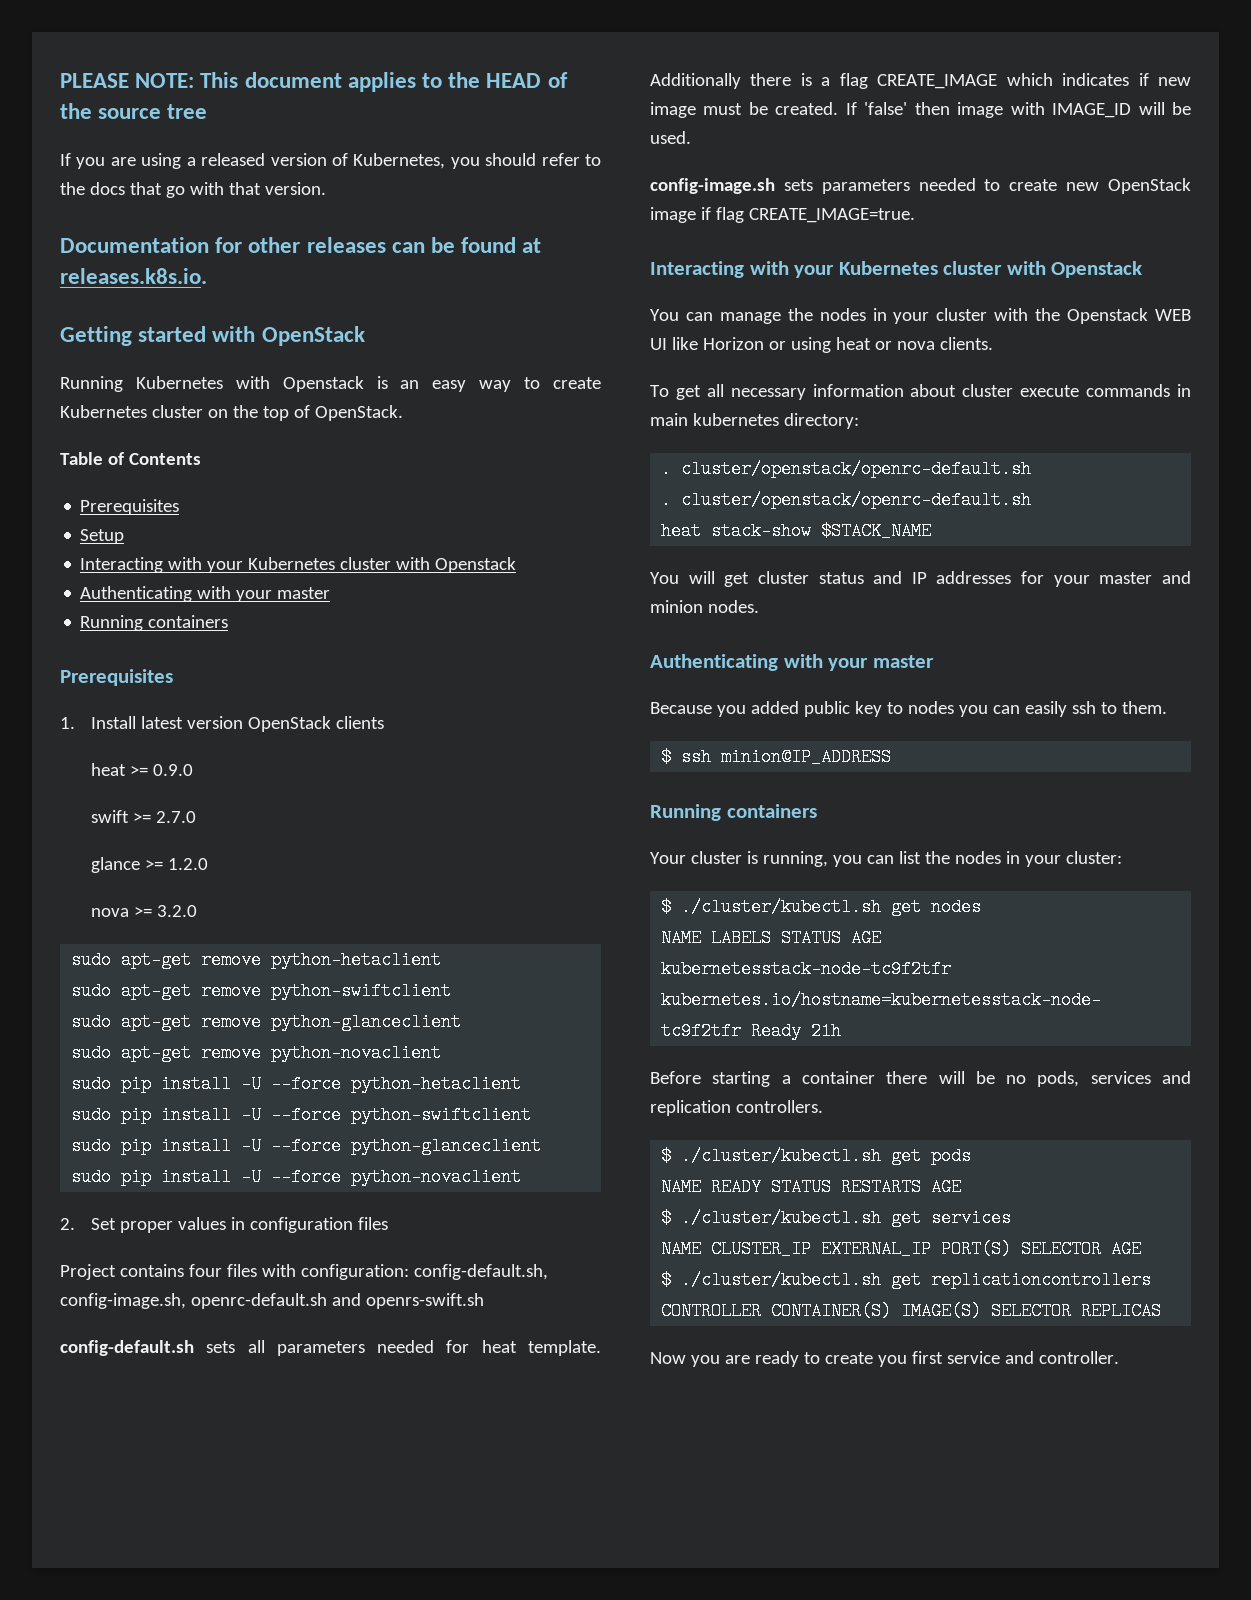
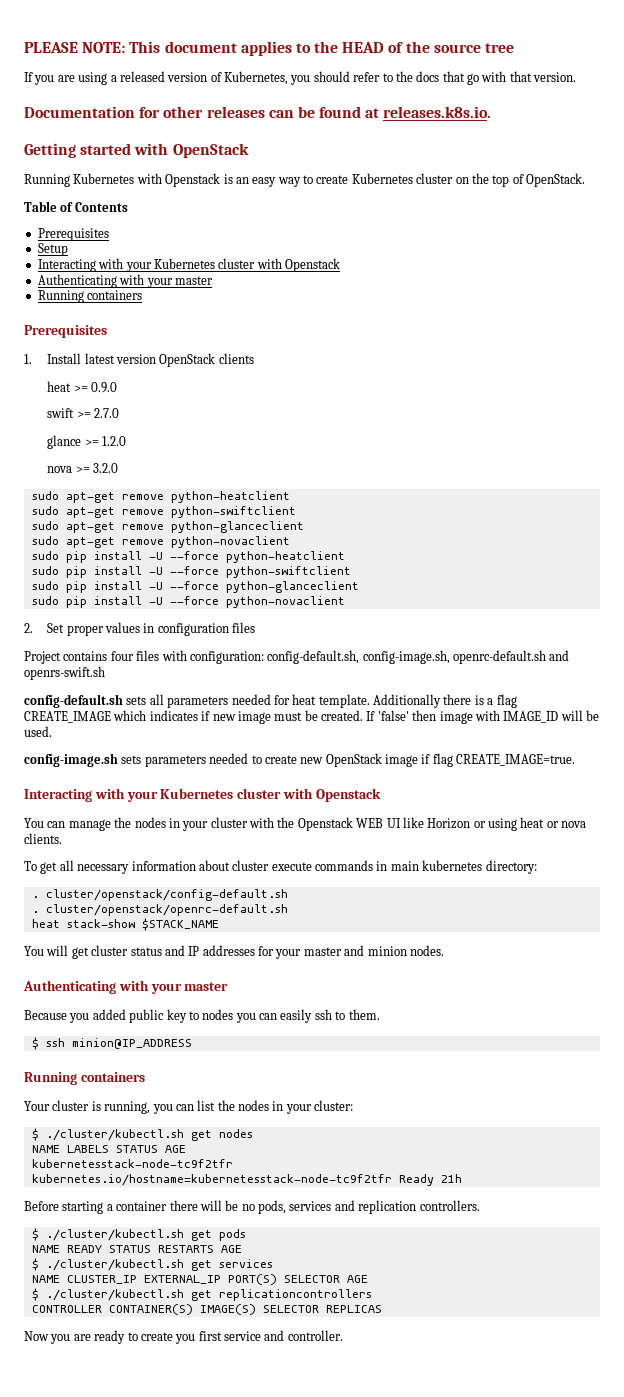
- sudo apt-get remove python-hetaclient
+ sudo apt-get remove python-heatclient
- sudo pip install -U --force python-hetaclient
+ sudo pip install -U --force python-heatclient
  To get all necessary information about cluster execute commands in main kubernetes directory:
- . cluster/openstack/openrc-default.sh
+ . cluster/openstack/config-default.sh

